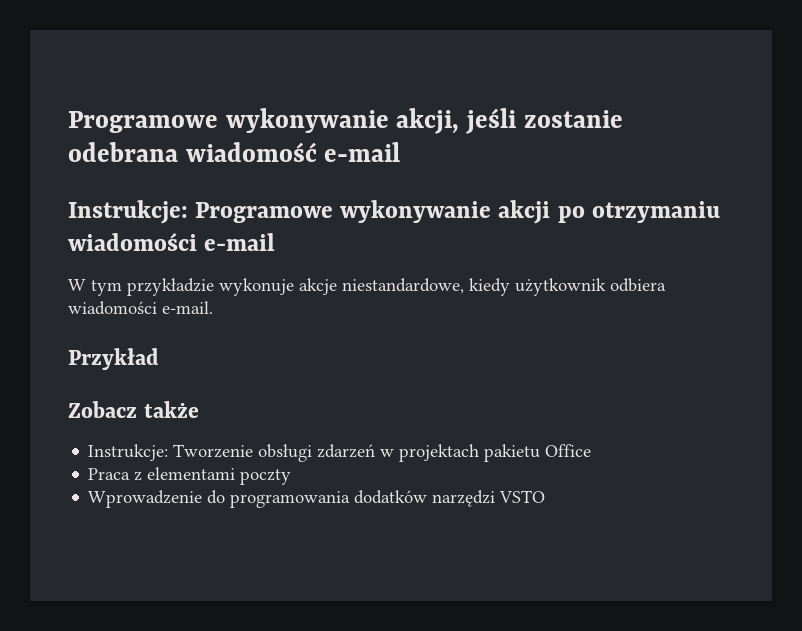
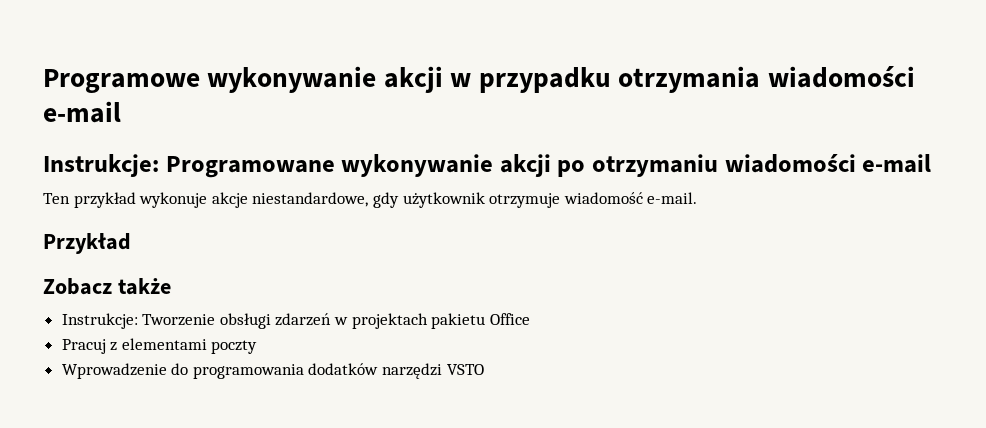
- Programowe wykonywanie akcji, jeśli zostanie odebrana wiadomość e-mail
+ Programowe wykonywanie akcji w przypadku otrzymania wiadomości e-mail
- Instrukcje: Programowe wykonywanie akcji po otrzymaniu wiadomości e-mail
+ Instrukcje: Programowane wykonywanie akcji po otrzymaniu wiadomości e-mail
- W tym przykładzie wykonuje akcje niestandardowe, kiedy użytkownik odbiera wiadomości e-mail.
+ Ten przykład wykonuje akcje niestandardowe, gdy użytkownik otrzymuje wiadomość e-mail.
- Praca z elementami poczty
+ Pracuj z elementami poczty

